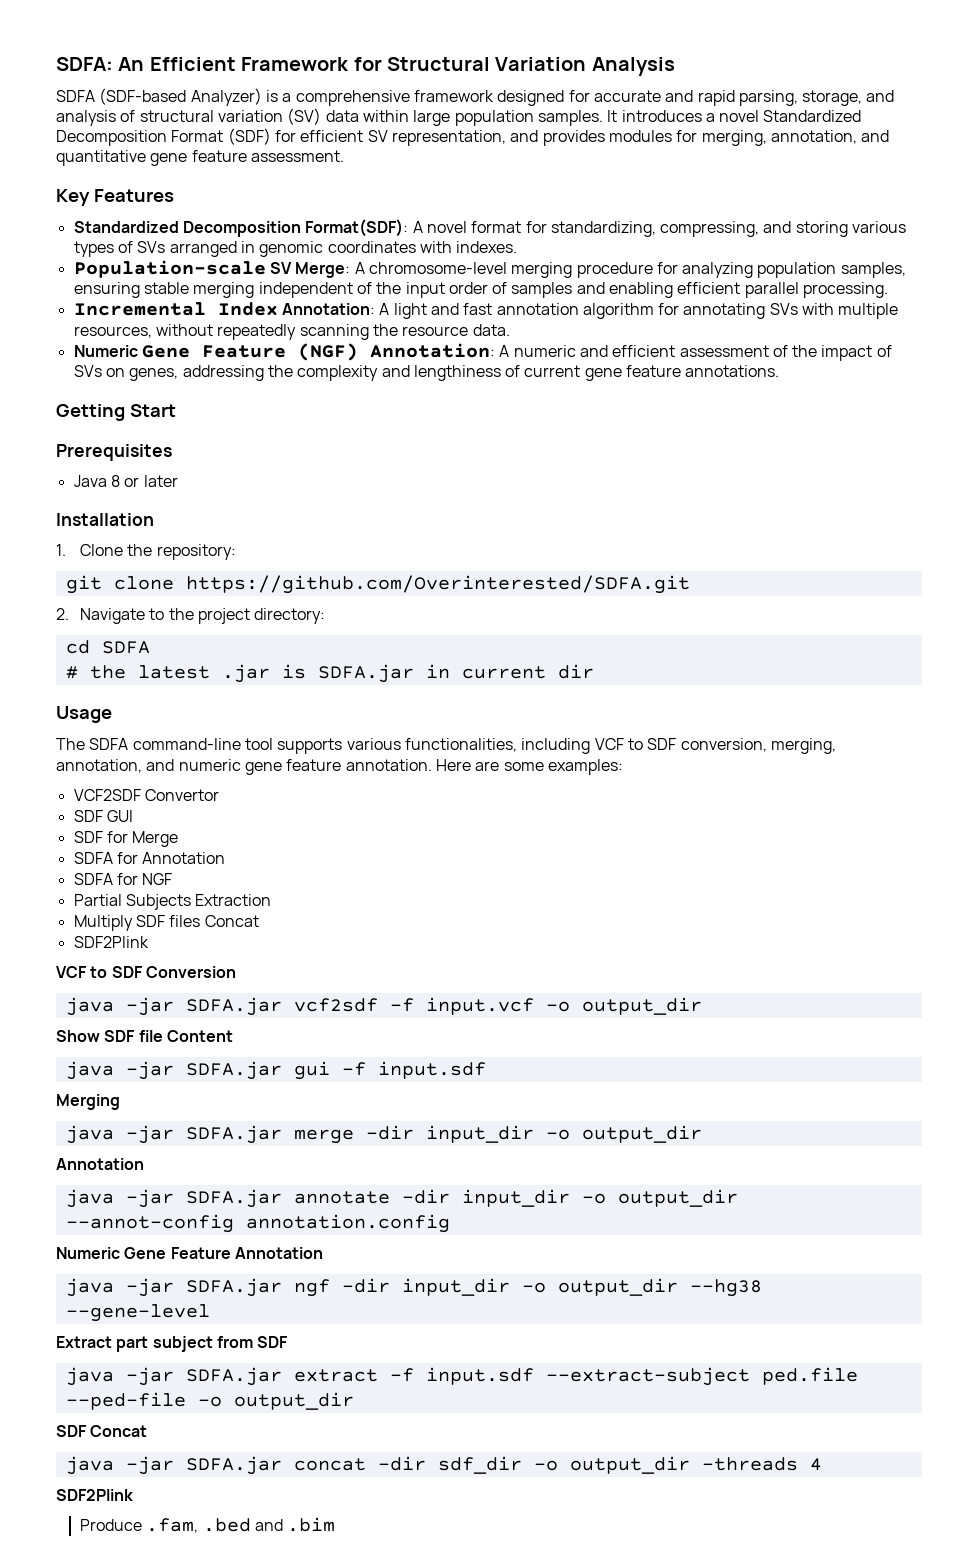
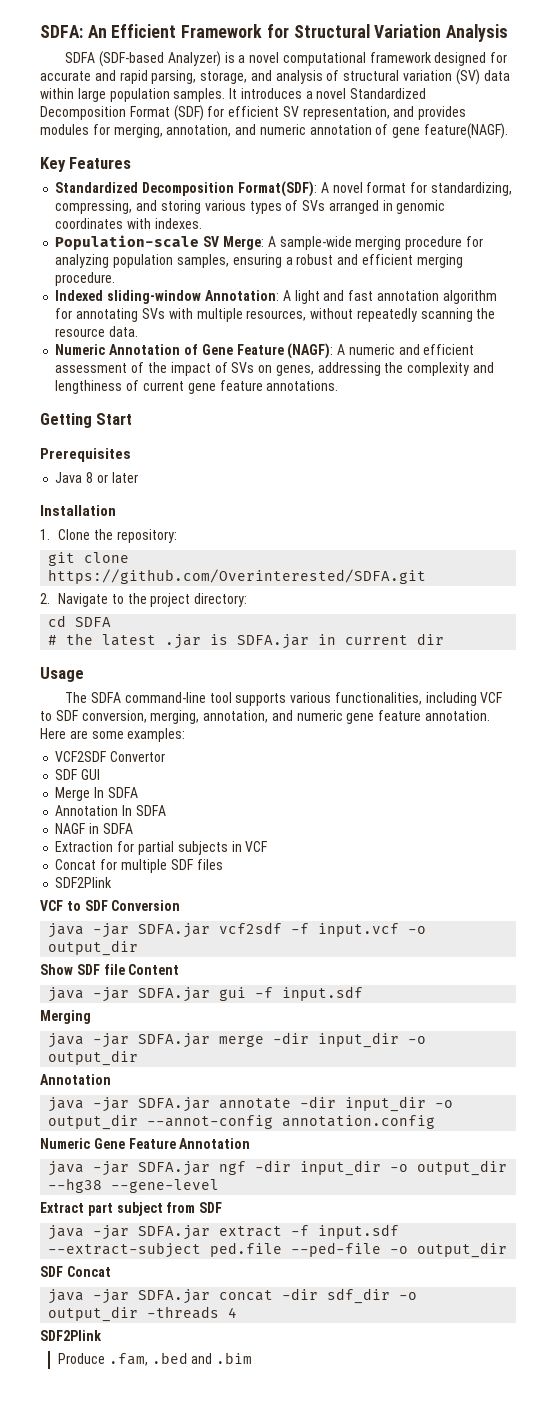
- SDFA (SDF-based Analyzer) is a comprehensive framework designed for accurate and rapid parsing, storage, and analysis of structural variation (SV) data within large population samples.
+ SDFA (SDF-based Analyzer) is a novel computational framework designed for accurate and rapid parsing, storage, and analysis of structural variation (SV) data within large population samples.
- It introduces a novel Standardized Decomposition Format (SDF) for efficient SV representation, and provides modules for merging, annotation, and quantitative gene feature assessment.
+ It introduces a novel Standardized Decomposition Format (SDF) for efficient SV representation, and provides modules for merging, annotation, and numeric annotation of gene feature(NAGF).
- Population-scale SV Merge: A chromosome-level merging procedure for analyzing population samples, ensuring stable merging independent of the input order of samples and enabling efficient parallel processing.
- Incremental Index Annotation: A light and fast annotation algorithm for annotating SVs with multiple resources, without repeatedly scanning the resource data.
+ Population-scale SV Merge: A sample-wide merging procedure for analyzing population samples, ensuring a robust and efficient merging procedure.
+ Indexed sliding-window Annotation: A light and fast annotation algorithm for annotating SVs with multiple resources, without repeatedly scanning the resource data.
- Numeric Gene Feature (NGF) Annotation: A numeric and efficient assessment of the impact of SVs on genes, addressing the complexity and lengthiness of current gene feature annotations.
+ Numeric Annotation of Gene Feature (NAGF): A numeric and efficient assessment of the impact of SVs on genes, addressing the complexity and lengthiness of current gene feature annotations.
- SDF for Merge
- SDFA for Annotation
- SDFA for NGF
- Partial Subjects Extraction
- Multiply SDF files Concat
+ Merge In SDFA
+ Annotation In SDFA
+ NAGF in SDFA
+ Extraction for partial subjects in VCF
+ Concat for multiple SDF files

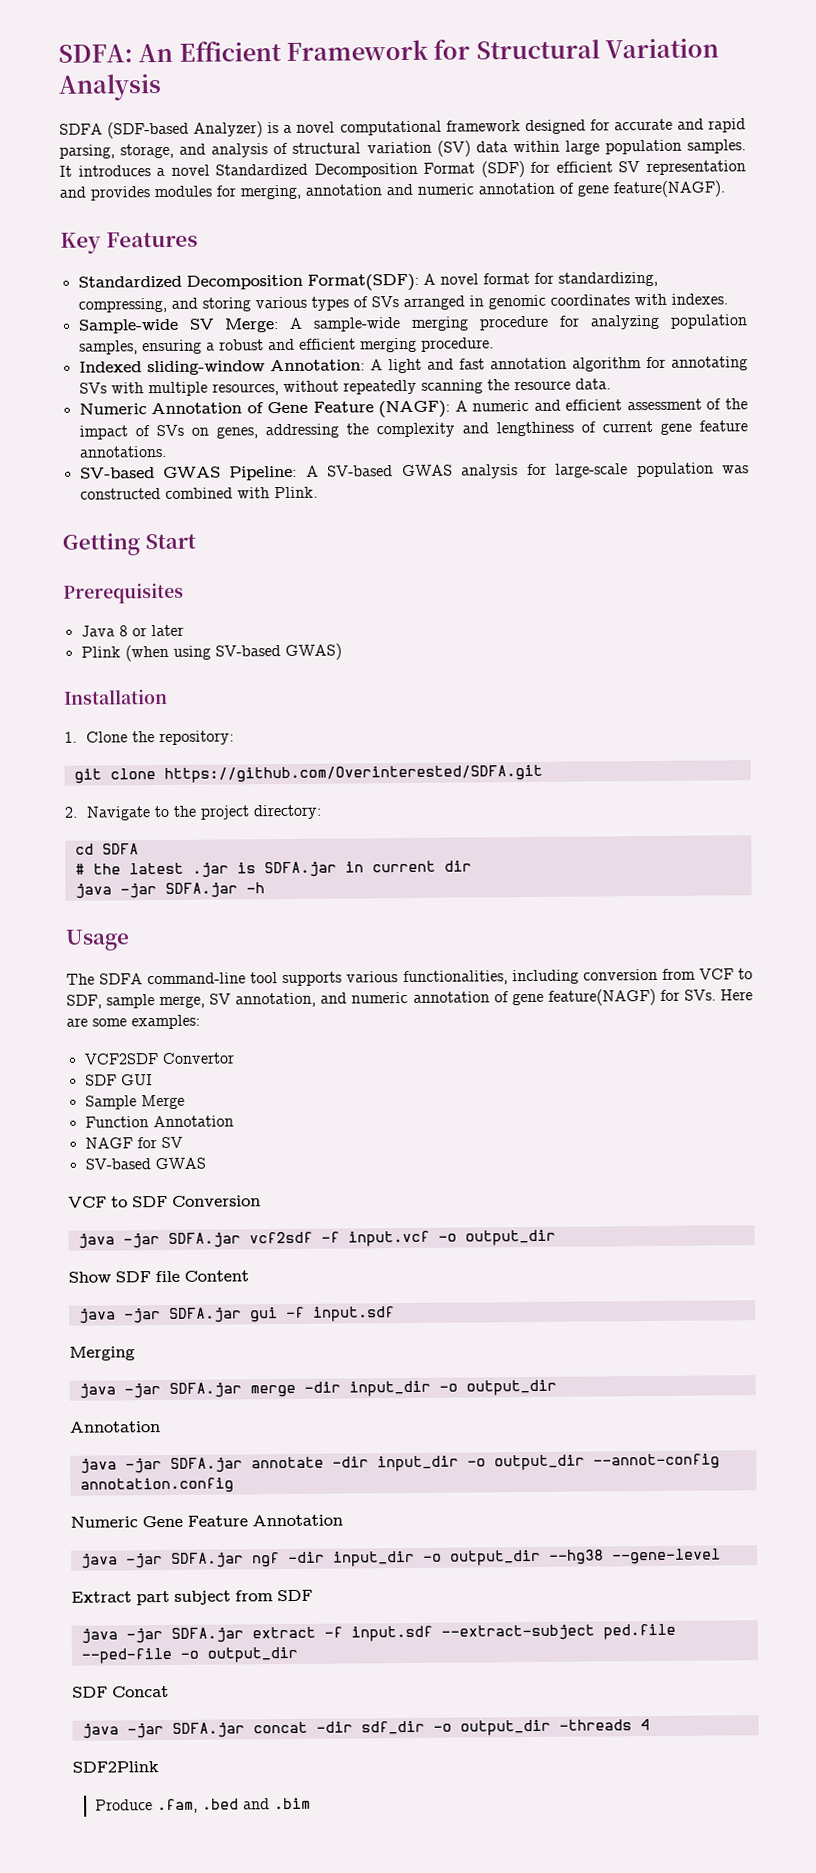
- It introduces a novel Standardized Decomposition Format (SDF) for efficient SV representation, and provides modules for merging, annotation, and numeric annotation of gene feature(NAGF).
+ It introduces a novel Standardized Decomposition Format (SDF) for efficient SV representation and provides modules for merging, annotation and numeric annotation of gene feature(NAGF).
- Population-scale SV Merge: A sample-wide merging procedure for analyzing population samples, ensuring a robust and efficient merging procedure.
+ Sample-wide SV Merge: A sample-wide merging procedure for analyzing population samples, ensuring a robust and efficient merging procedure.
+ SV-based GWAS Pipeline: A SV-based GWAS analysis for large-scale population was constructed combined with Plink.
+ Plink (when using SV-based GWAS)
+ java -jar SDFA.jar -h
- The SDFA command-line tool supports various functionalities, including VCF to SDF conversion, merging, annotation, and numeric gene feature annotation. Here are some examples:
+ The SDFA command-line tool supports various functionalities, including conversion from VCF to SDF, sample merge, SV annotation, and numeric annotation of gene feature(NAGF) for SVs. Here are some examples:
- Merge In SDFA
- Annotation In SDFA
+ Sample Merge
+ Function Annotation
- NAGF in SDFA
- Extraction for partial subjects in VCF
- Concat for multiple SDF files
- SDF2Plink
+ NAGF for SV
+ SV-based GWAS

